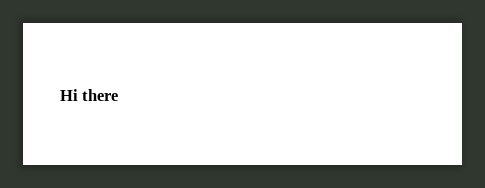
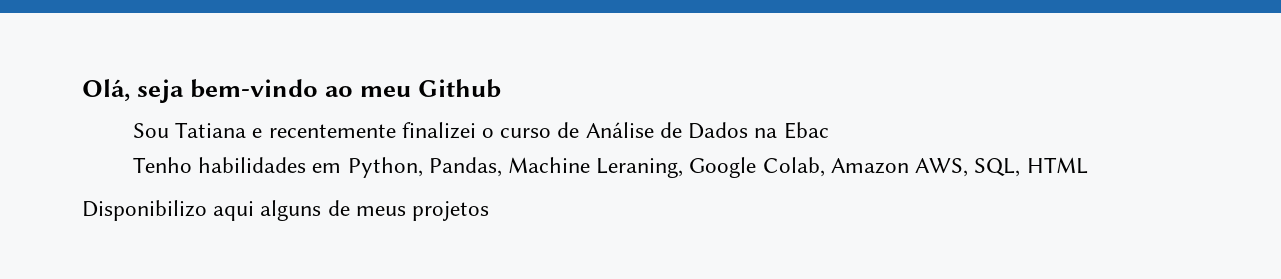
- Hi there
+ Olá, seja bem-vindo ao meu Github
+ Sou Tatiana e recentemente finalizei o curso de Análise de Dados na Ebac
+ Tenho habilidades em Python, Pandas, Machine Leraning, Google Colab, Amazon AWS, SQL, HTML
+ Disponibilizo aqui alguns de meus projetos

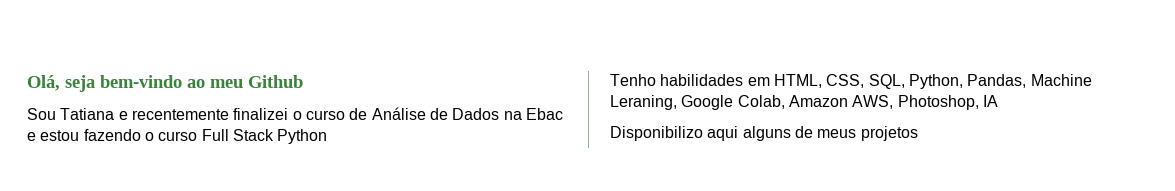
- Sou Tatiana e recentemente finalizei o curso de Análise de Dados na Ebac
+ Sou Tatiana e recentemente finalizei o curso de Análise de Dados na Ebac e estou fazendo o curso Full Stack Python
- Tenho habilidades em Python, Pandas, Machine Leraning, Google Colab, Amazon AWS, SQL, HTML
+ Tenho habilidades em HTML, CSS, SQL, Python, Pandas, Machine Leraning, Google Colab, Amazon AWS, Photoshop, IA

